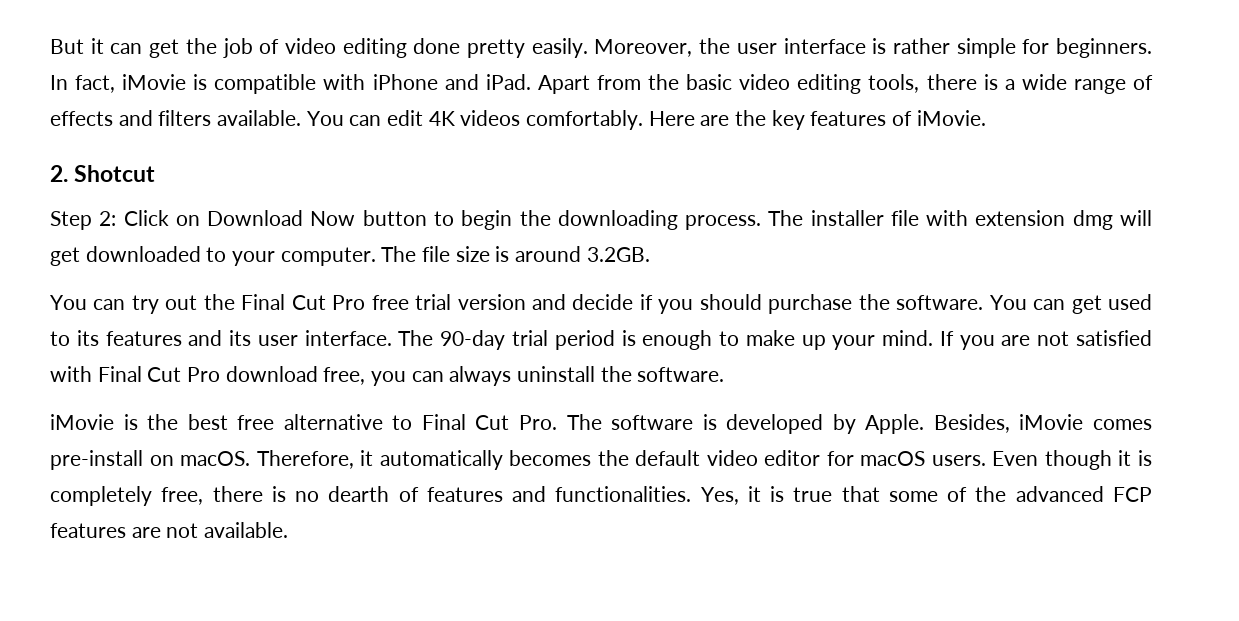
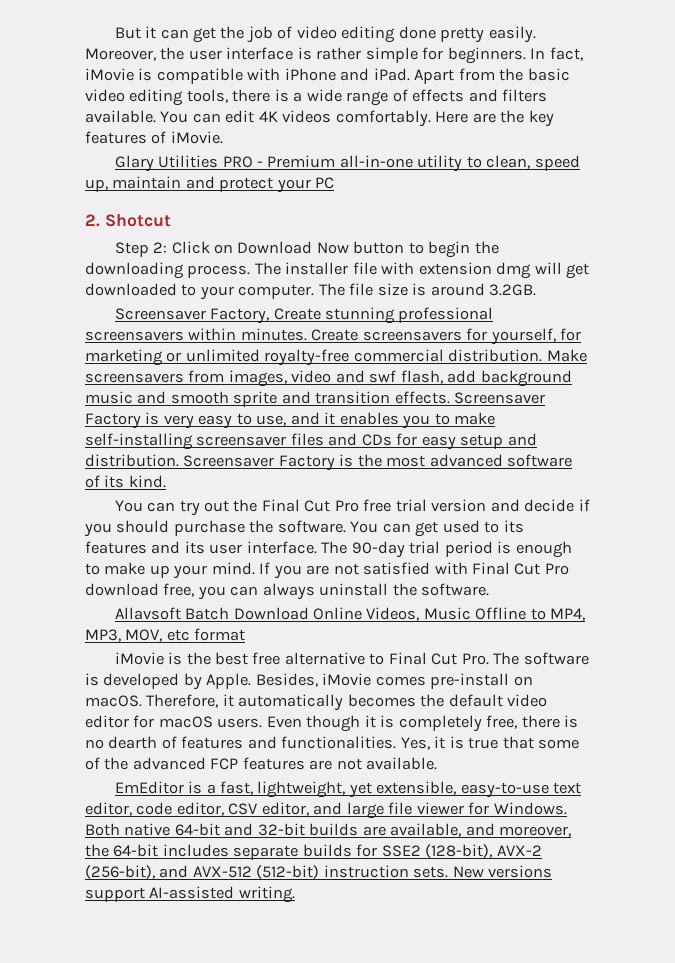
+ Glary Utilities PRO - Premium all-in-one utility to clean, speed up, maintain and protect your PC
+ Screensaver Factory, Create stunning professional screensavers within minutes. Create screensavers for yourself, for marketing or unlimited royalty-free commercial distribution. Make screensavers from images, video and swf flash, add background music and smooth sprite and transition effects. Screensaver Factory is very easy to use, and it enables you to make self-installing screensaver files and CDs for easy setup and distribution. Screensaver Factory is the most advanced software of its kind.
+ Allavsoft Batch Download Online Videos, Music Offline to MP4, MP3, MOV, etc format
+ EmEditor is a fast, lightweight, yet extensible, easy-to-use text editor, code editor, CSV editor, and large file viewer for Windows. Both native 64-bit and 32-bit builds are available, and moreover, the 64-bit includes separate builds for SSE2 (128-bit), AVX-2 (256-bit), and AVX-512 (512-bit) instruction sets. New versions support AI-assisted writing.

